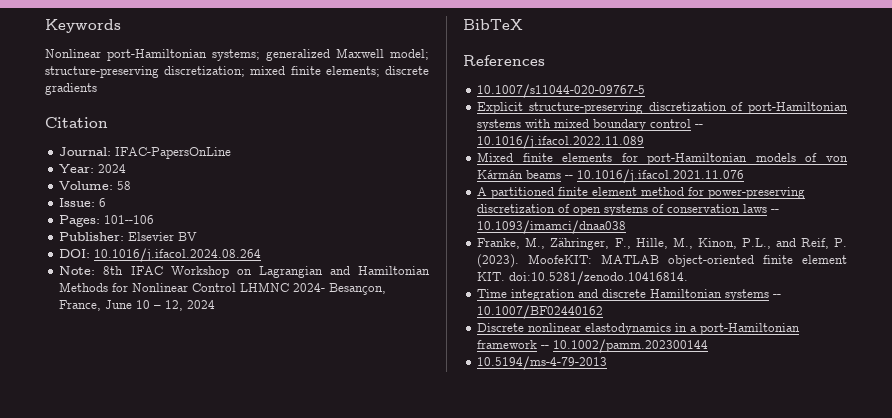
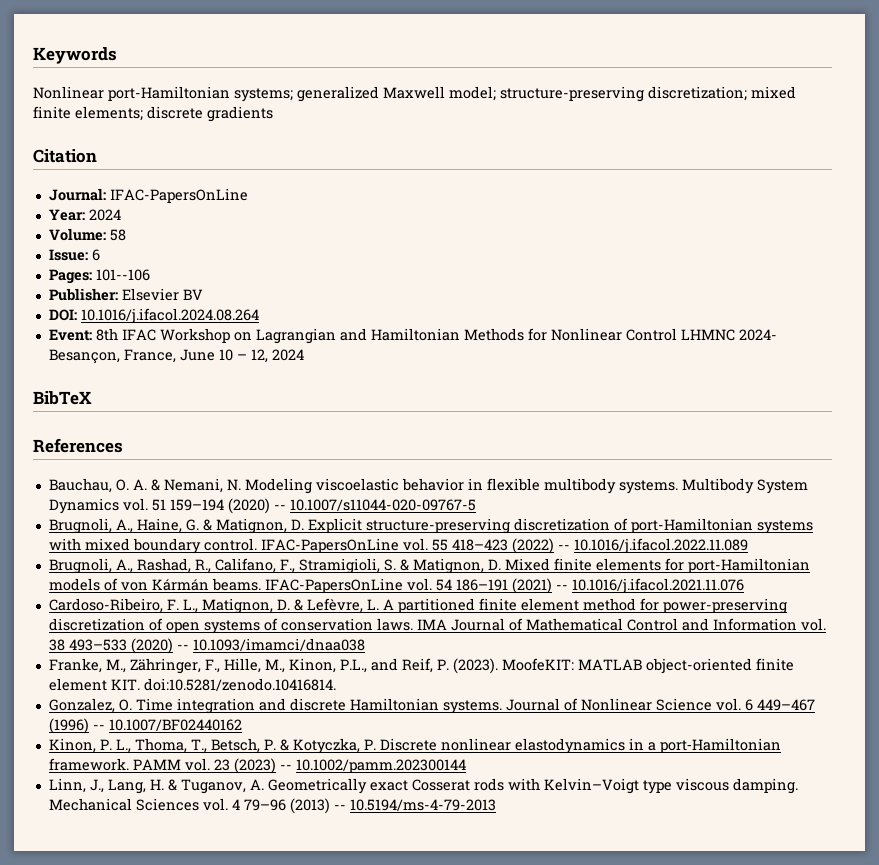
- Note: 8th IFAC Workshop on Lagrangian and Hamiltonian Methods for Nonlinear Control LHMNC 2024- Besançon, France, June 10 – 12, 2024
+ Event: 8th IFAC Workshop on Lagrangian and Hamiltonian Methods for Nonlinear Control LHMNC 2024- Besançon, France, June 10 – 12, 2024
- 10.1007/s11044-020-09767-5
- Explicit structure-preserving discretization of port-Hamiltonian systems with mixed boundary control -- 10.1016/j.ifacol.2022.11.089
- Mixed finite elements for port-Hamiltonian models of von Kármán beams -- 10.1016/j.ifacol.2021.11.076
- A partitioned finite element method for power-preserving discretization of open systems of conservation laws -- 10.1093/imamci/dnaa038
+ Bauchau, O. A. & Nemani, N. Modeling viscoelastic behavior in flexible multibody systems. Multibody System Dynamics vol. 51 159–194 (2020) -- 10.1007/s11044-020-09767-5
+ Brugnoli, A., Haine, G. & Matignon, D. Explicit structure-preserving discretization of port-Hamiltonian systems with mixed boundary control. IFAC-PapersOnLine vol. 55 418–423 (2022) -- 10.1016/j.ifacol.2022.11.089
+ Brugnoli, A., Rashad, R., Califano, F., Stramigioli, S. & Matignon, D. Mixed finite elements for port-Hamiltonian models of von Kármán beams. IFAC-PapersOnLine vol. 54 186–191 (2021) -- 10.1016/j.ifacol.2021.11.076
+ Cardoso-Ribeiro, F. L., Matignon, D. & Lefèvre, L. A partitioned finite element method for power-preserving discretization of open systems of conservation laws. IMA Journal of Mathematical Control and Information vol. 38 493–533 (2020) -- 10.1093/imamci/dnaa038
- Time integration and discrete Hamiltonian systems -- 10.1007/BF02440162
- Discrete nonlinear elastodynamics in a port‐Hamiltonian framework -- 10.1002/pamm.202300144
- 10.5194/ms-4-79-2013
+ Gonzalez, O. Time integration and discrete Hamiltonian systems. Journal of Nonlinear Science vol. 6 449–467 (1996) -- 10.1007/BF02440162
+ Kinon, P. L., Thoma, T., Betsch, P. & Kotyczka, P. Discrete nonlinear elastodynamics in a port‐Hamiltonian framework. PAMM vol. 23 (2023) -- 10.1002/pamm.202300144
+ Linn, J., Lang, H. & Tuganov, A. Geometrically exact Cosserat rods with Kelvin–Voigt type viscous damping. Mechanical Sciences vol. 4 79–96 (2013) -- 10.5194/ms-4-79-2013

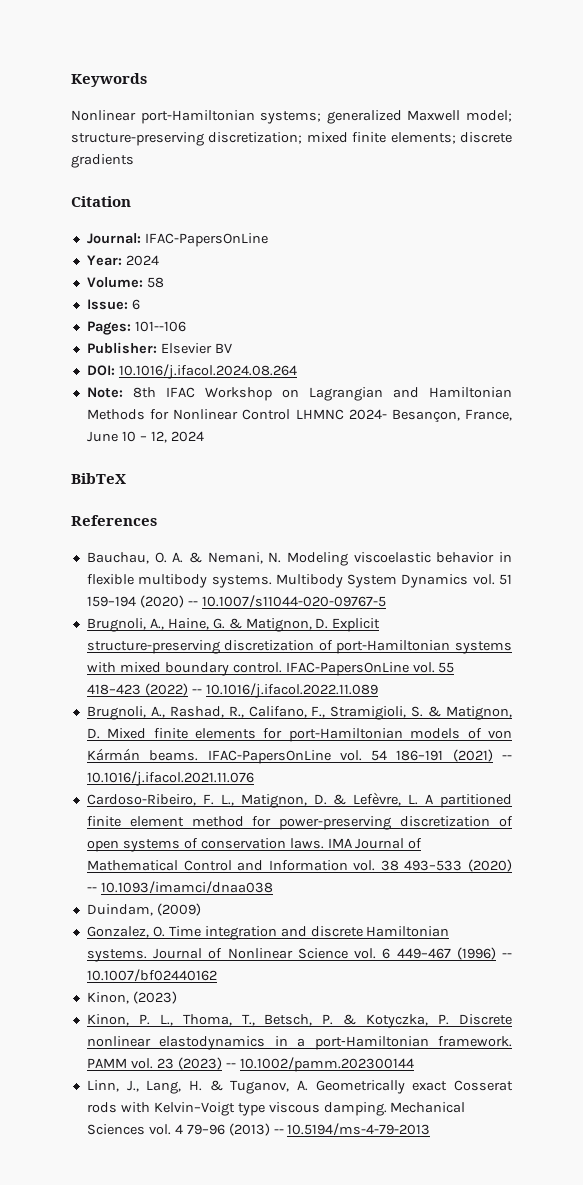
- Event: 8th IFAC Workshop on Lagrangian and Hamiltonian Methods for Nonlinear Control LHMNC 2024- Besançon, France, June 10 – 12, 2024
+ Note: 8th IFAC Workshop on Lagrangian and Hamiltonian Methods for Nonlinear Control LHMNC 2024- Besançon, France, June 10 – 12, 2024
- Franke, M., Zähringer, F., Hille, M., Kinon, P.L., and Reif, P. (2023). MoofeKIT: MATLAB object-oriented finite element KIT. doi:10.5281/zenodo.10416814.
+ Duindam, (2009)
- Journal of Nonlinear Science vol. 6 449–467 (1996) -- 10.1007/BF02440162
+ Journal of Nonlinear Science vol. 6 449–467 (1996) -- 10.1007/bf02440162
+ Kinon, (2023)

